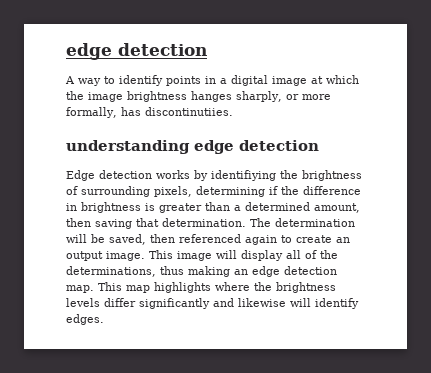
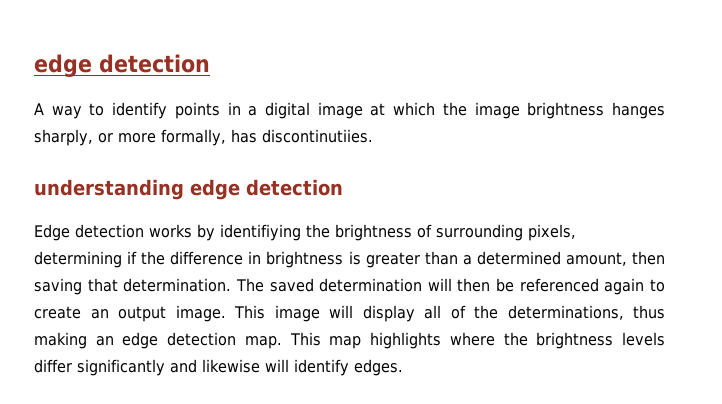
- The determination will be saved, then referenced again to create an output image.
+ The saved determination will then be referenced again to create an output image.

